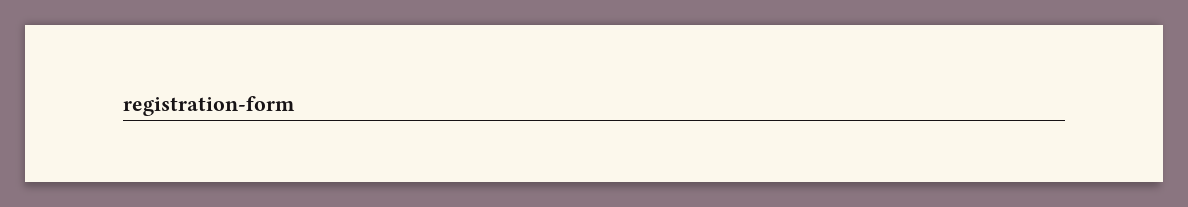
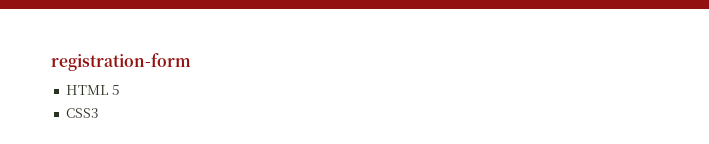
+ HTML 5
+ CSS3

